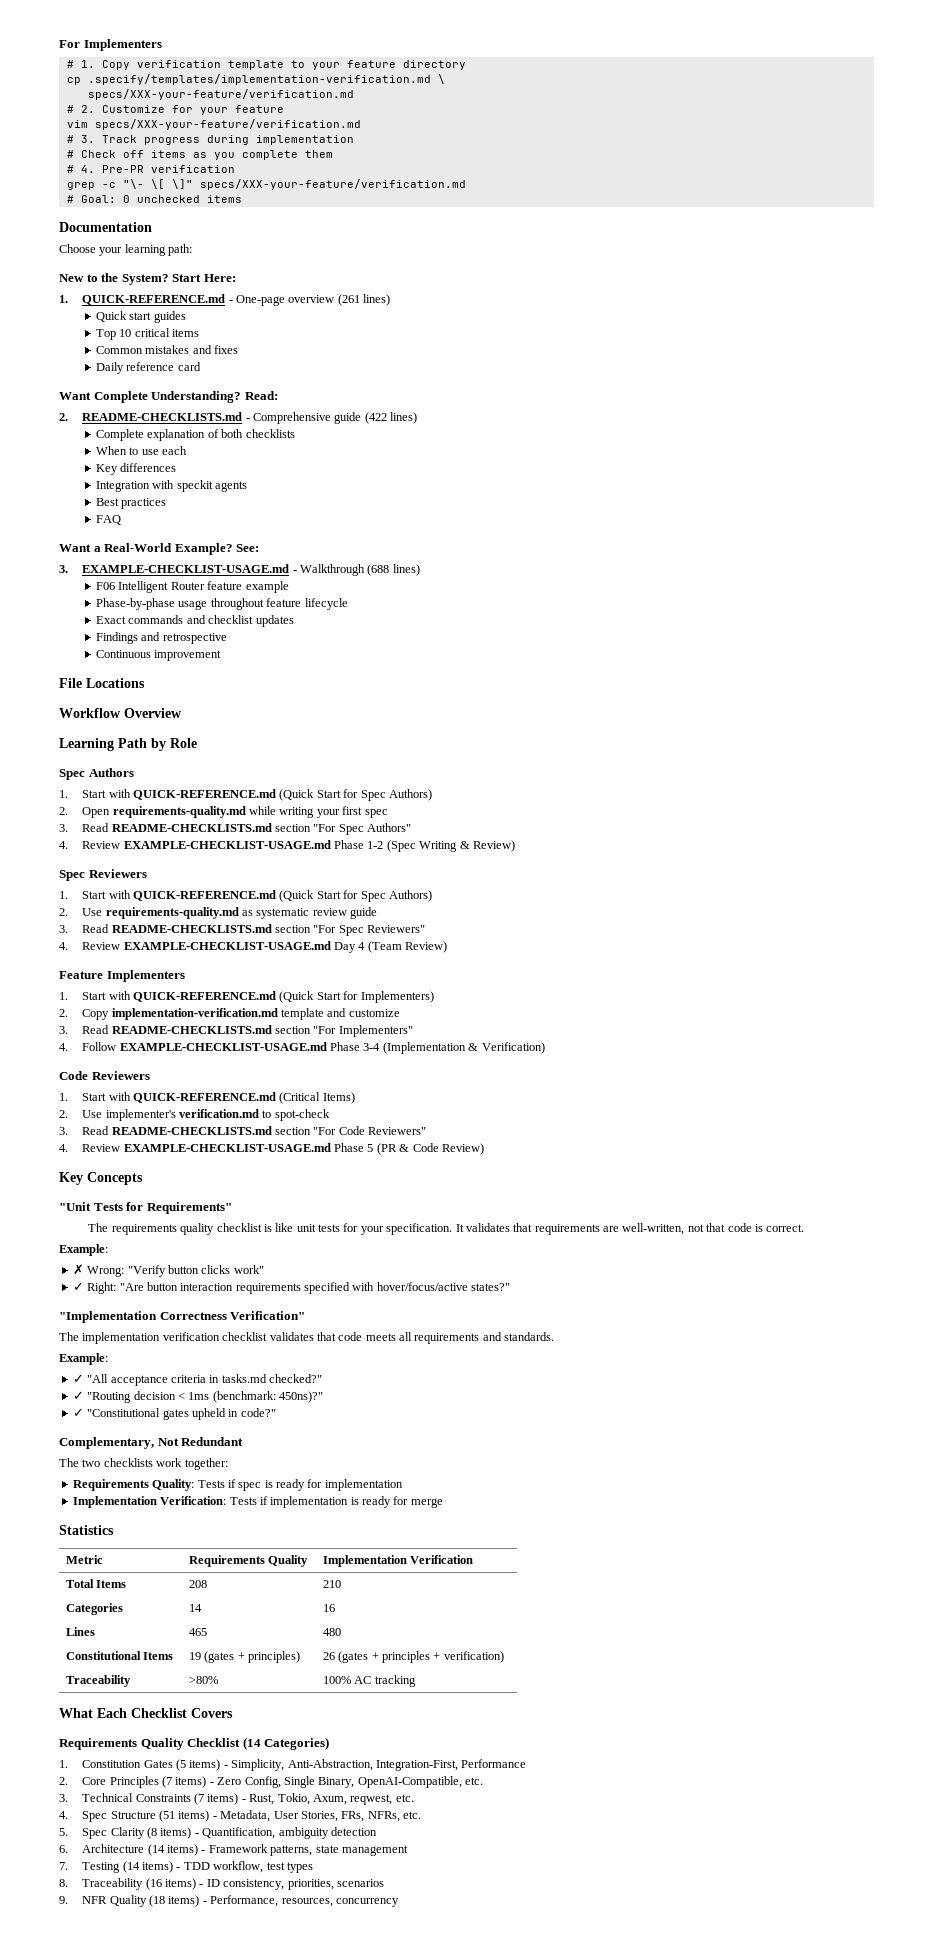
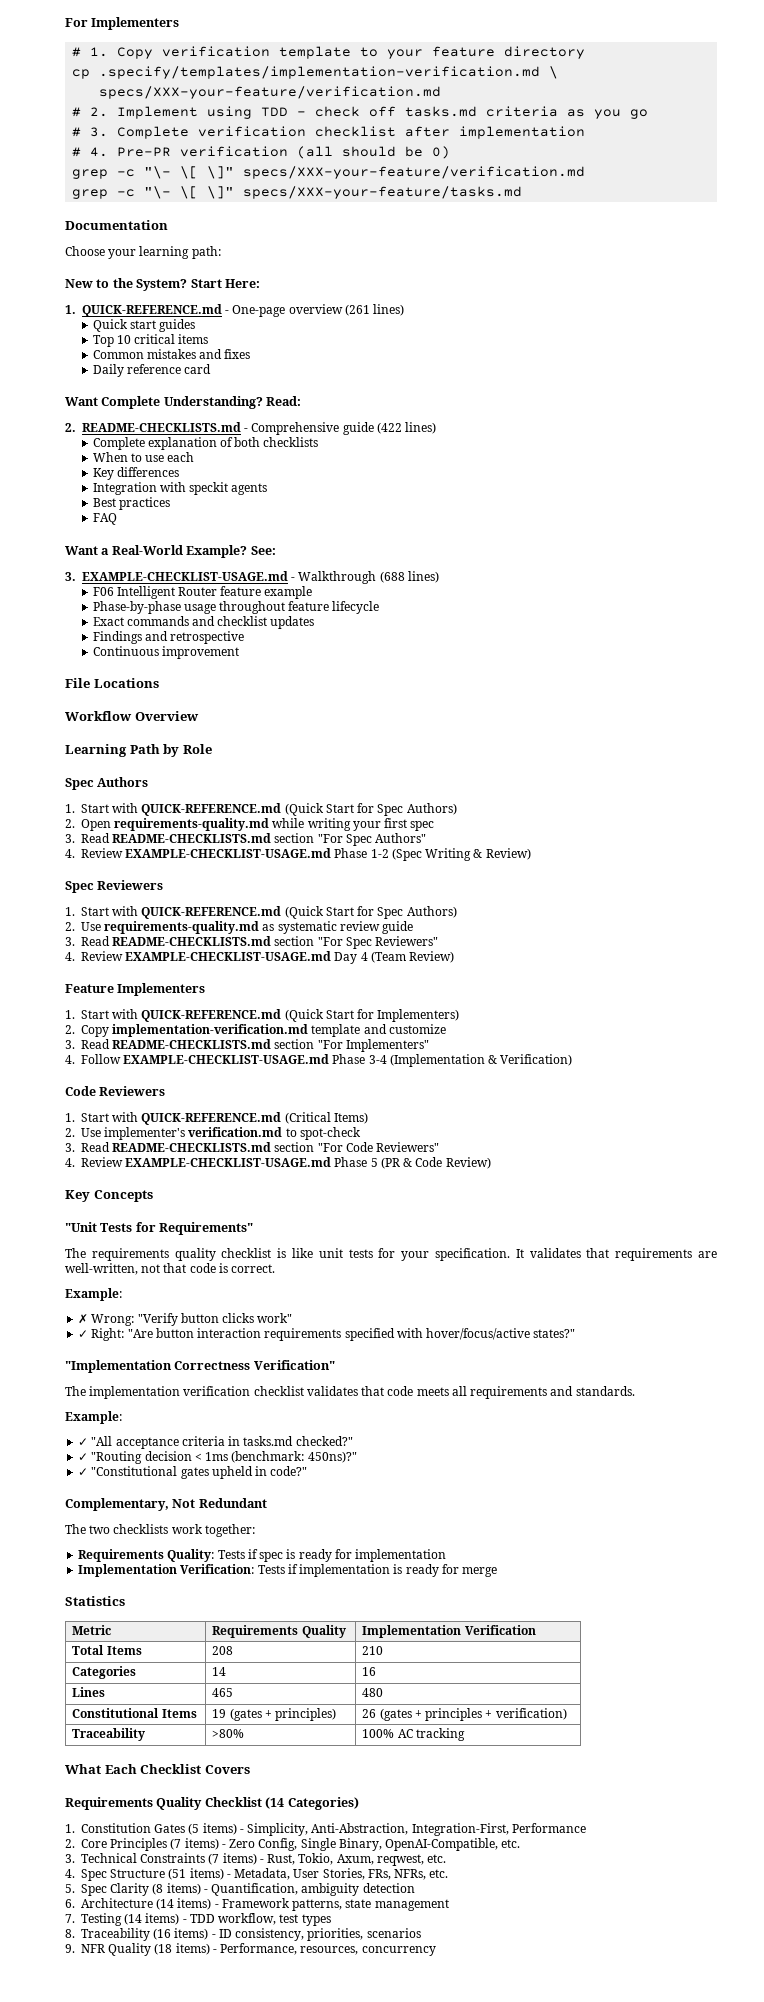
- # 2. Customize for your feature
- vim specs/XXX-your-feature/verification.md
- # 3. Track progress during implementation
- # Check off items as you complete them
+ # 2. Implement using TDD - check off tasks.md criteria as you go
+ # 3. Complete verification checklist after implementation
- # 4. Pre-PR verification
+ # 4. Pre-PR verification (all should be 0)
- # Goal: 0 unchecked items
+ grep -c "\- \[ \]" specs/XXX-your-feature/tasks.md

